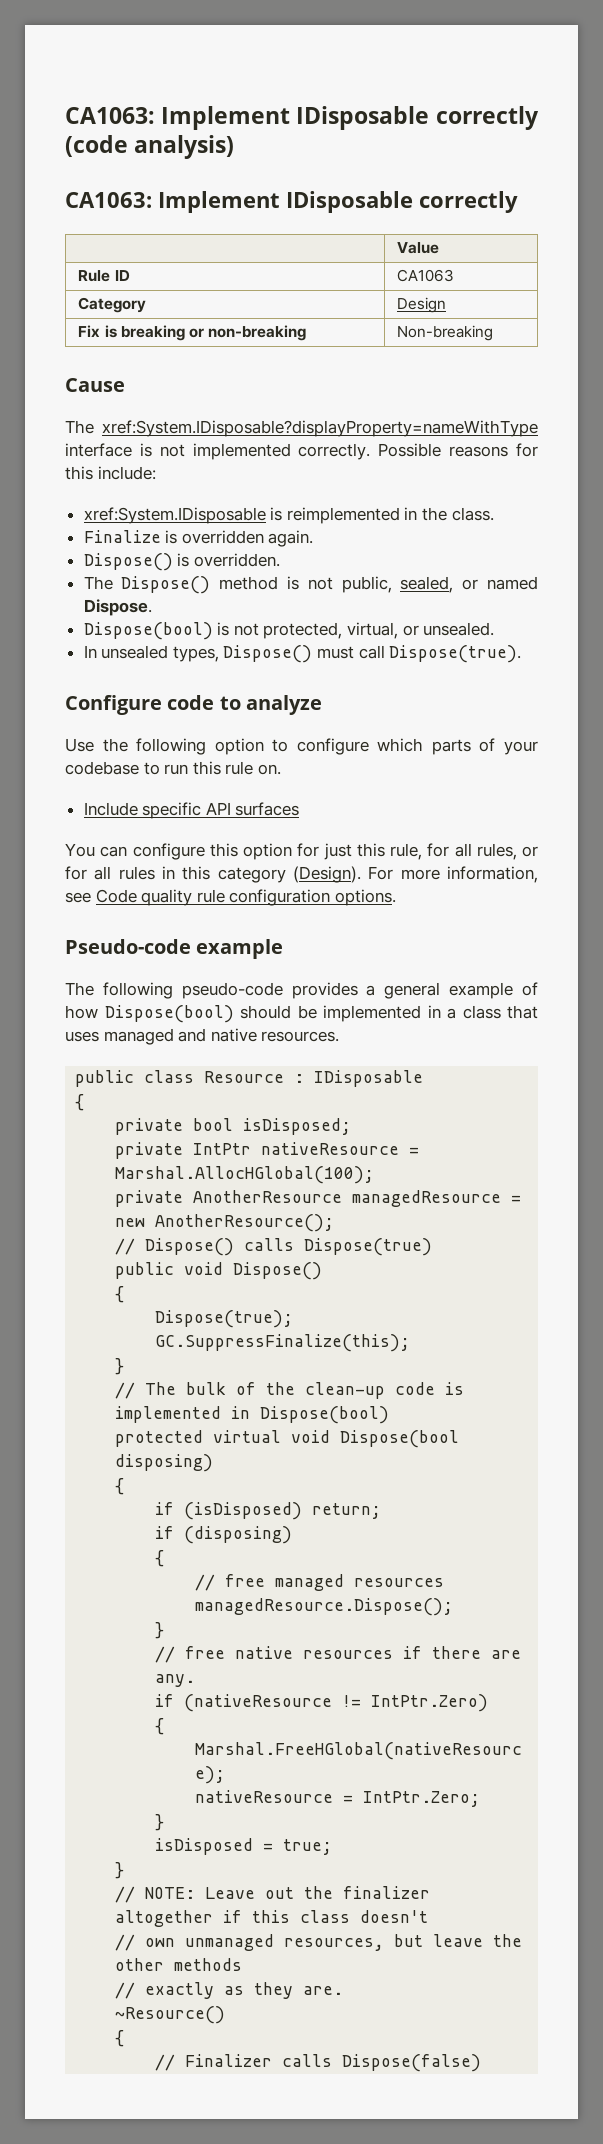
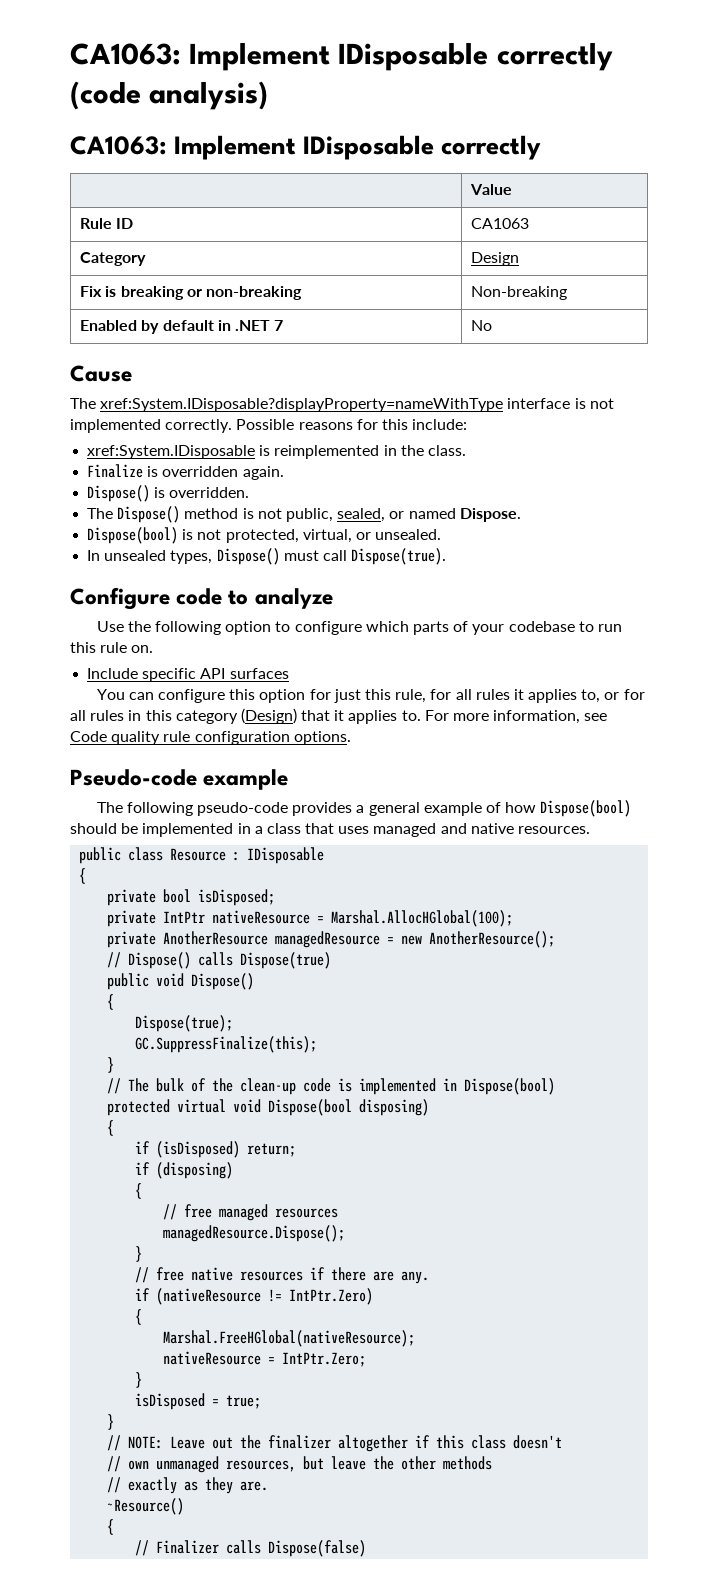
+ Enabled by default in .NET 7 | No
- You can configure this option for just this rule, for all rules, or for all rules in this category (Design).
+ You can configure this option for just this rule, for all rules it applies to, or for all rules in this category (Design) that it applies to.

